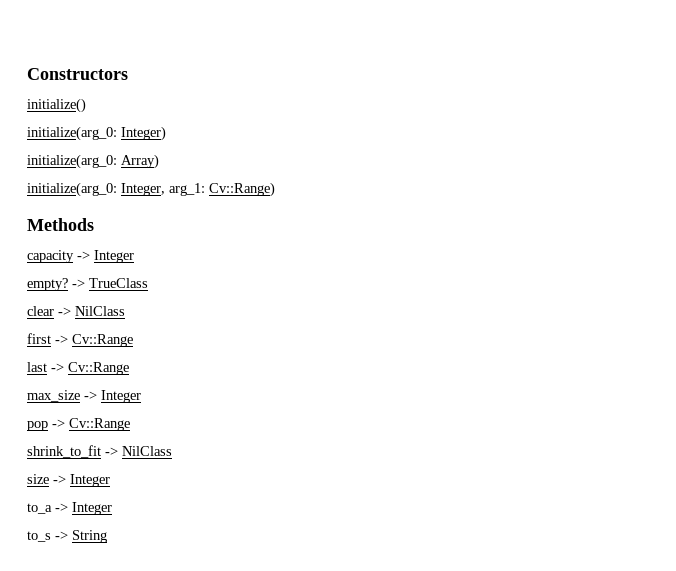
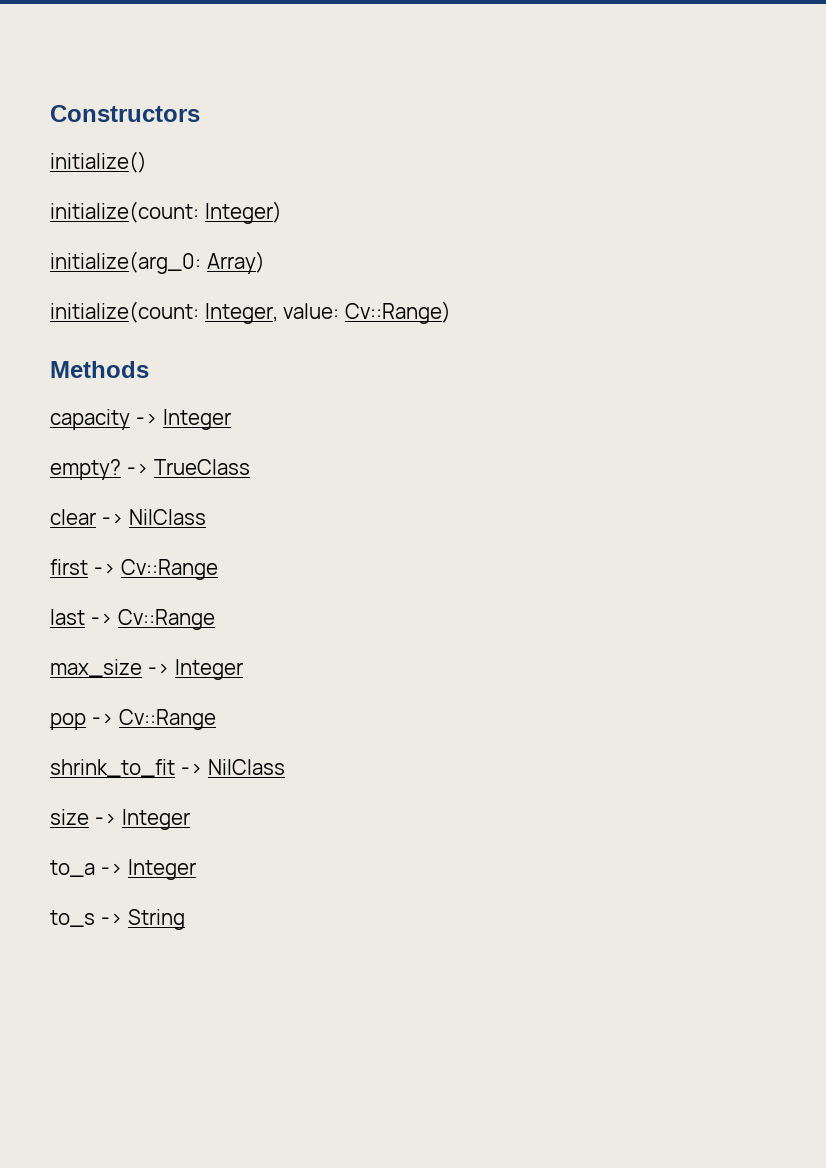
- initialize(arg_0: Integer)
+ initialize(count: Integer)
- initialize(arg_0: Integer, arg_1: Cv::Range)
+ initialize(count: Integer, value: Cv::Range)

